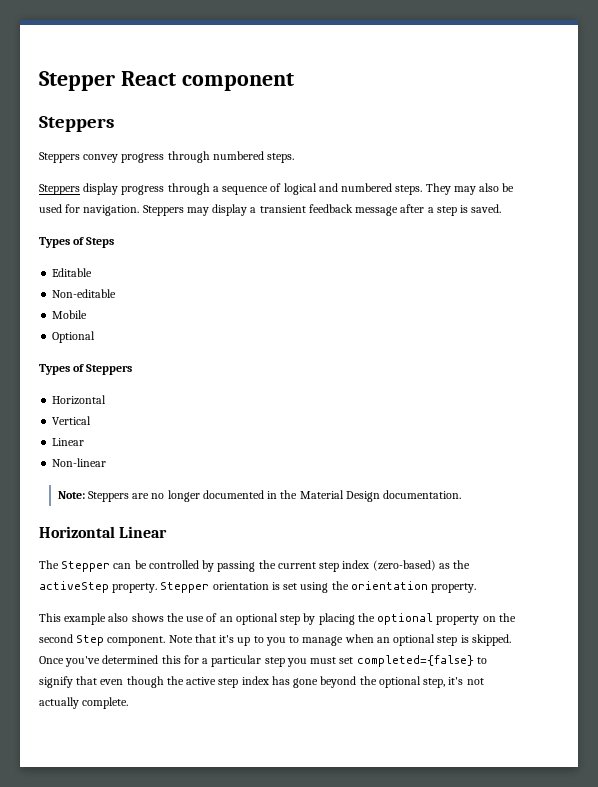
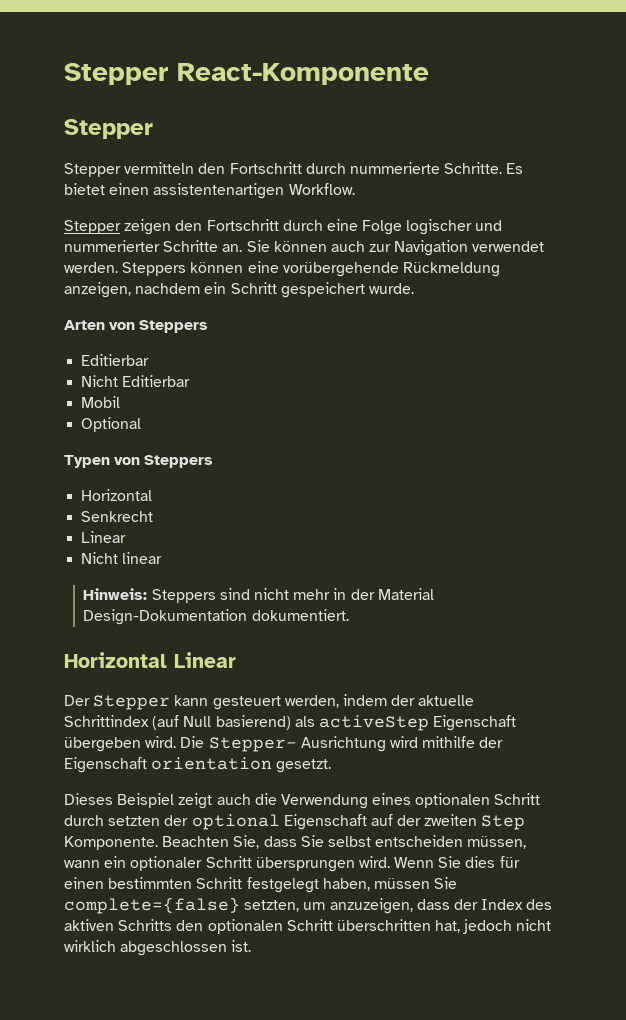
- Stepper React component
- Steppers
- Steppers convey progress through numbered steps.
- Steppers display progress through a sequence of logical and numbered steps. They may also be used for navigation. Steppers may display a transient feedback message after a step is saved.
- Types of Steps
- Editable
- Non-editable
- Mobile
+ Stepper React-Komponente
+ Stepper
+ Stepper vermitteln den Fortschritt durch nummerierte Schritte. Es bietet einen assistentenartigen Workflow.
+ Stepper zeigen den Fortschritt durch eine Folge logischer und nummerierter Schritte an. Sie können auch zur Navigation verwendet werden. Steppers können eine vorübergehende Rückmeldung anzeigen, nachdem ein Schritt gespeichert wurde.
+ Arten von Steppers
+ Editierbar
+ Nicht Editierbar
+ Mobil
- Types of Steppers
+ Typen von Steppers
- Vertical
+ Senkrecht
  Linear
- Non-linear
- Note: Steppers are no longer documented in the Material Design documentation.
+ Nicht linear
+ Hinweis: Steppers sind nicht mehr in der Material Design-Dokumentation dokumentiert.
  Horizontal Linear
- The Stepper can be controlled by passing the current step index (zero-based) as the activeStep property. Stepper orientation is set using the orientation property.
- This example also shows the use of an optional step by placing the optional property on the second Step component. Note that it's up to you to manage when an optional step is skipped. Once you've determined this for a particular step you must set completed={false} to signify that even though the active step index has gone beyond the optional step, it's not actually complete.
+ Der Stepper kann gesteuert werden, indem der aktuelle Schrittindex (auf Null basierend) als activeStep Eigenschaft übergeben wird. Die Stepper- Ausrichtung wird mithilfe der Eigenschaft orientation gesetzt.
+ Dieses Beispiel zeigt auch die Verwendung eines optionalen Schritt durch setzten der optional Eigenschaft auf der zweiten Step Komponente. Beachten Sie, dass Sie selbst entscheiden müssen, wann ein optionaler Schritt übersprungen wird. Wenn Sie dies für einen bestimmten Schritt festgelegt haben, müssen Sie complete={false} setzten, um anzuzeigen, dass der Index des aktiven Schritts den optionalen Schritt überschritten hat, jedoch nicht wirklich abgeschlossen ist.

